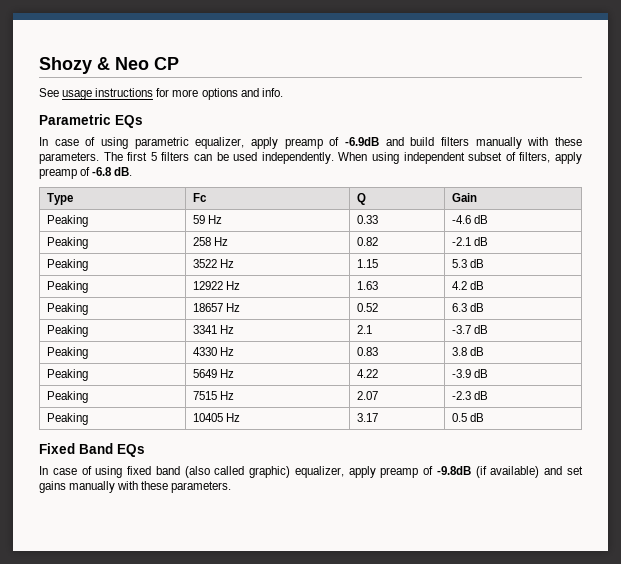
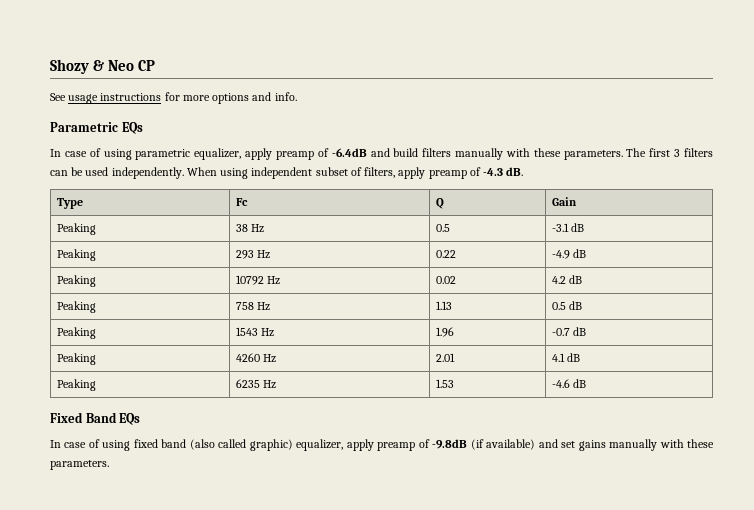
- In case of using parametric equalizer, apply preamp of -6.9dB and build filters manually with these parameters.
+ In case of using parametric equalizer, apply preamp of -6.4dB and build filters manually with these parameters.
- The first 5 filters can be used independently.
+ The first 3 filters can be used independently.
- When using independent subset of filters, apply preamp of -6.8 dB.
+ When using independent subset of filters, apply preamp of -4.3 dB.
- Peaking | 59 Hz | 0.33 | -4.6 dB
- Peaking | 258 Hz | 0.82 | -2.1 dB
- Peaking | 3522 Hz | 1.15 | 5.3 dB
- Peaking | 12922 Hz | 1.63 | 4.2 dB
+ Peaking | 38 Hz | 0.5 | -3.1 dB
+ Peaking | 293 Hz | 0.22 | -4.9 dB
+ Peaking | 10792 Hz | 0.02 | 4.2 dB
- Peaking | 18657 Hz | 0.52 | 6.3 dB
- Peaking | 3341 Hz | 2.1 | -3.7 dB
- Peaking | 4330 Hz | 0.83 | 3.8 dB
- Peaking | 5649 Hz | 4.22 | -3.9 dB
- Peaking | 7515 Hz | 2.07 | -2.3 dB
- Peaking | 10405 Hz | 3.17 | 0.5 dB
+ Peaking | 758 Hz | 1.13 | 0.5 dB
+ Peaking | 1543 Hz | 1.96 | -0.7 dB
+ Peaking | 4260 Hz | 2.01 | 4.1 dB
+ Peaking | 6235 Hz | 1.53 | -4.6 dB

